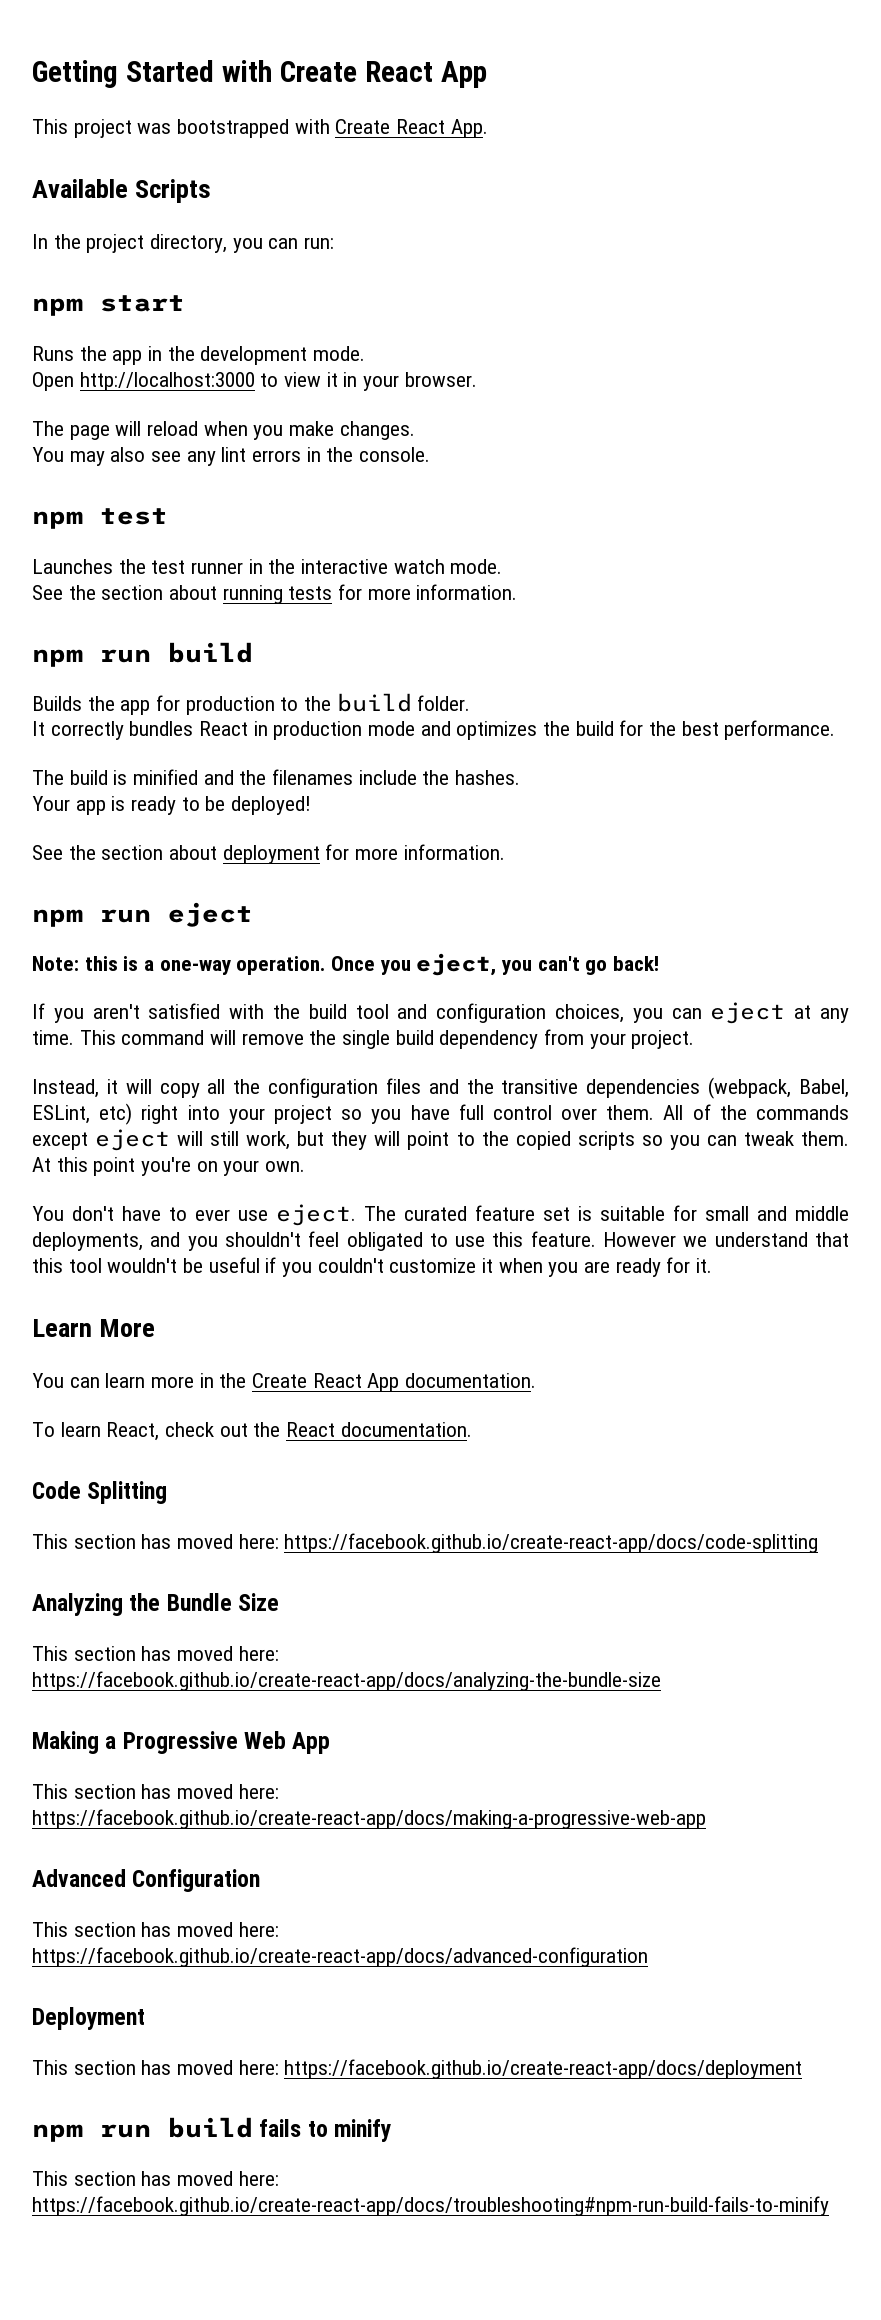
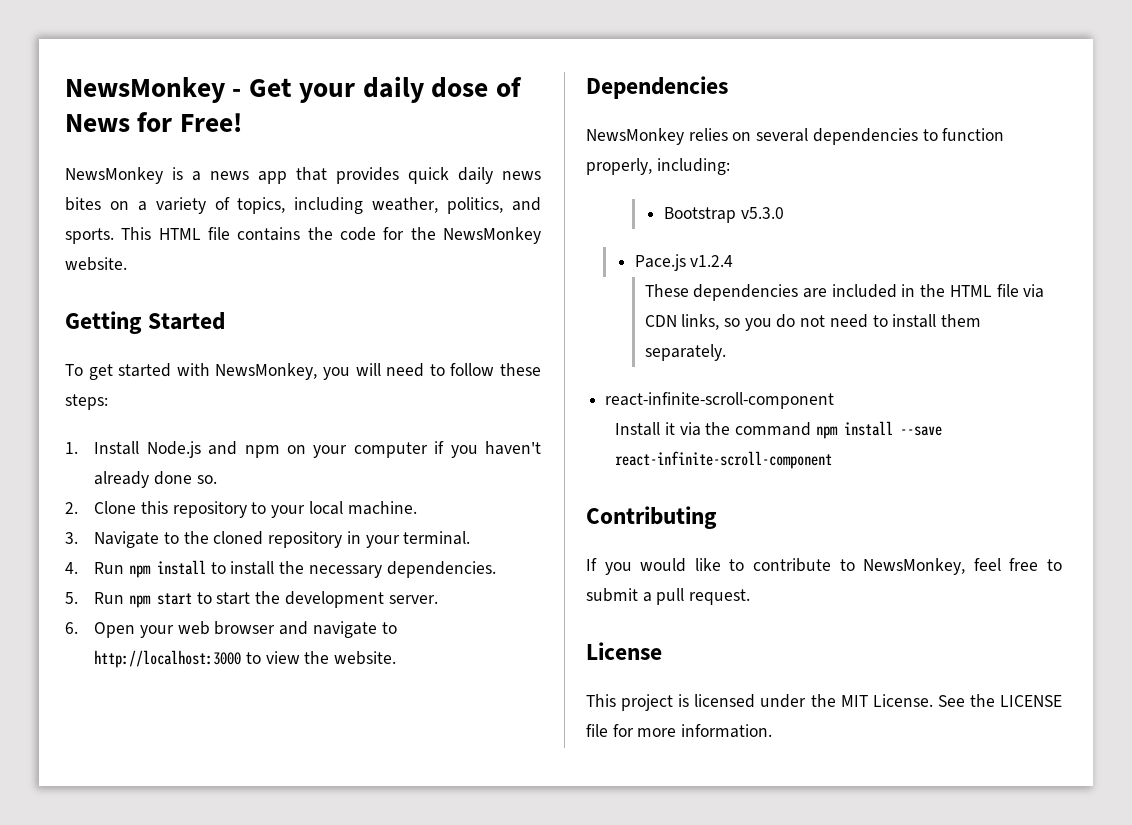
- Getting Started with Create React App
- This project was bootstrapped with Create React App.
- Available Scripts
- In the project directory, you can run:
- npm start
- Runs the app in the development mode.
- Open http://localhost:3000 to view it in your browser.
- The page will reload when you make changes.
- You may also see any lint errors in the console.
- npm test
- Launches the test runner in the interactive watch mode.
- See the section about running tests for more information.
- npm run build
- Builds the app for production to the build folder.
- It correctly bundles React in production mode and optimizes the build for the best performance.
- The build is minified and the filenames include the hashes.
- Your app is ready to be deployed!
- See the section about deployment for more information.
- npm run eject
- Note: this is a one-way operation. Once you eject, you can't go back!
- If you aren't satisfied with the build tool and configuration choices, you can eject at any time. This command will remove the single build dependency from your project.
- Instead, it will copy all the configuration files and the transitive dependencies (webpack, Babel, ESLint, etc) right into your project so you have full control over them. All of the commands except eject will still work, but they will point to the copied scripts so you can tweak them. At this point you're on your own.
- You don't have to ever use eject. The curated feature set is suitable for small and middle deployments, and you shouldn't feel obligated to use this feature. However we understand that this tool wouldn't be useful if you couldn't customize it when you are ready for it.
- Learn More
- You can learn more in the Create React App documentation.
- To learn React, check out the React documentation.
- Code Splitting
- This section has moved here: https://facebook.github.io/create-react-app/docs/code-splitting
- Analyzing the Bundle Size
- This section has moved here: https://facebook.github.io/create-react-app/docs/analyzing-the-bundle-size
- Making a Progressive Web App
- This section has moved here: https://facebook.github.io/create-react-app/docs/making-a-progressive-web-app
- Advanced Configuration
- This section has moved here: https://facebook.github.io/create-react-app/docs/advanced-configuration
- Deployment
- This section has moved here: https://facebook.github.io/create-react-app/docs/deployment
- npm run build fails to minify
- This section has moved here: https://facebook.github.io/create-react-app/docs/troubleshooting#npm-run-build-fails-to-minify
+ NewsMonkey - Get your daily dose of News for Free!
+ NewsMonkey is a news app that provides quick daily news bites on a variety of topics, including weather, politics, and sports. This HTML file contains the code for the NewsMonkey website.
+ Getting Started
+ To get started with NewsMonkey, you will need to follow these steps:
+ 1. Install Node.js and npm on your computer if you haven't already done so.
+ 2. Clone this repository to your local machine.
+ 3. Navigate to the cloned repository in your terminal.
+ 4. Run npm install to install the necessary dependencies.
+ 5. Run npm start to start the development server.
+ 6. Open your web browser and navigate to http://localhost:3000 to view the website.
+ Dependencies
+ NewsMonkey relies on several dependencies to function properly, including:
+ Bootstrap v5.3.0
+ Pace.js v1.2.4
+ These dependencies are included in the HTML file via CDN links, so you do not need to install them separately.
+ react-infinite-scroll-component
+ Install it via the command npm install --save react-infinite-scroll-component
+ Contributing
+ If you would like to contribute to NewsMonkey, feel free to submit a pull request.
+ License
+ This project is licensed under the MIT License. See the LICENSE file for more information.

